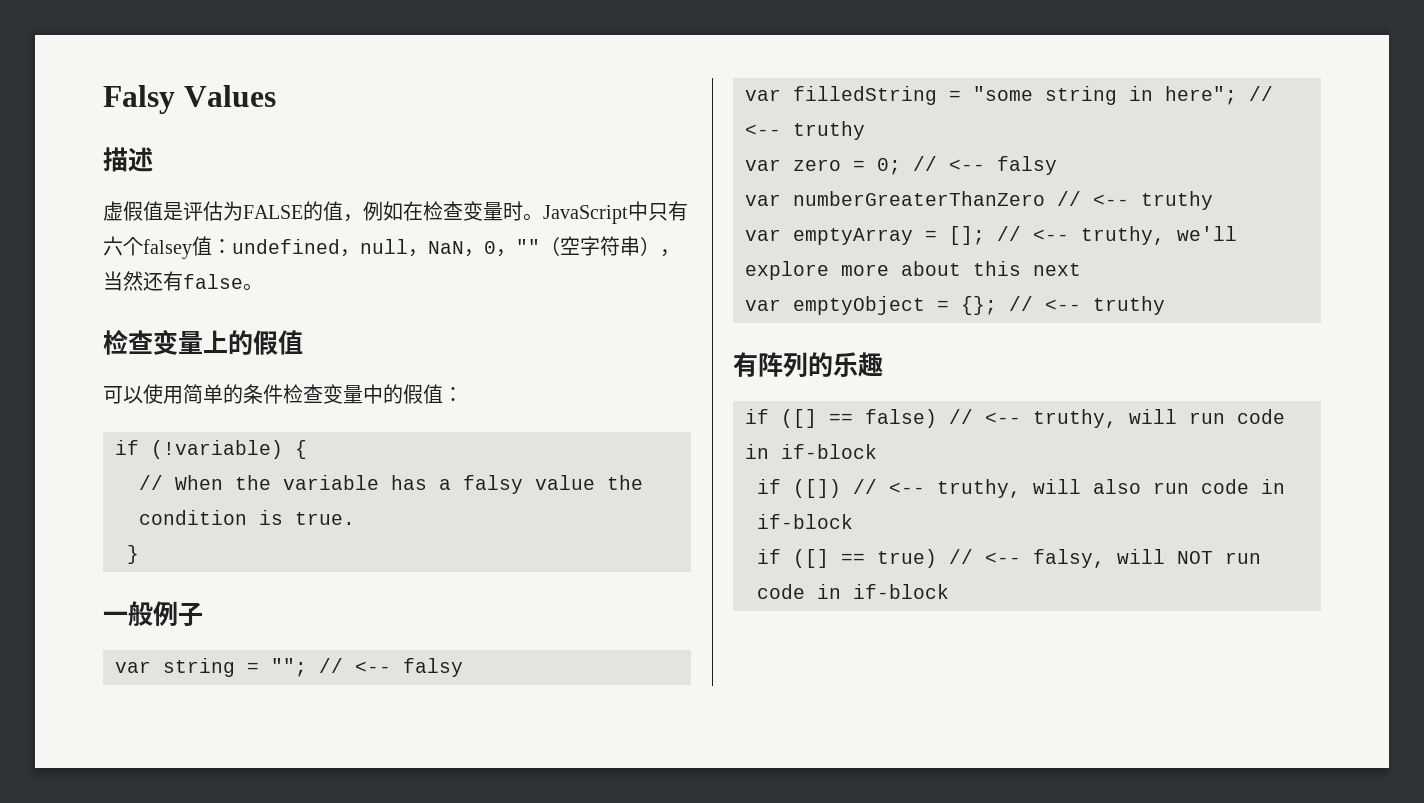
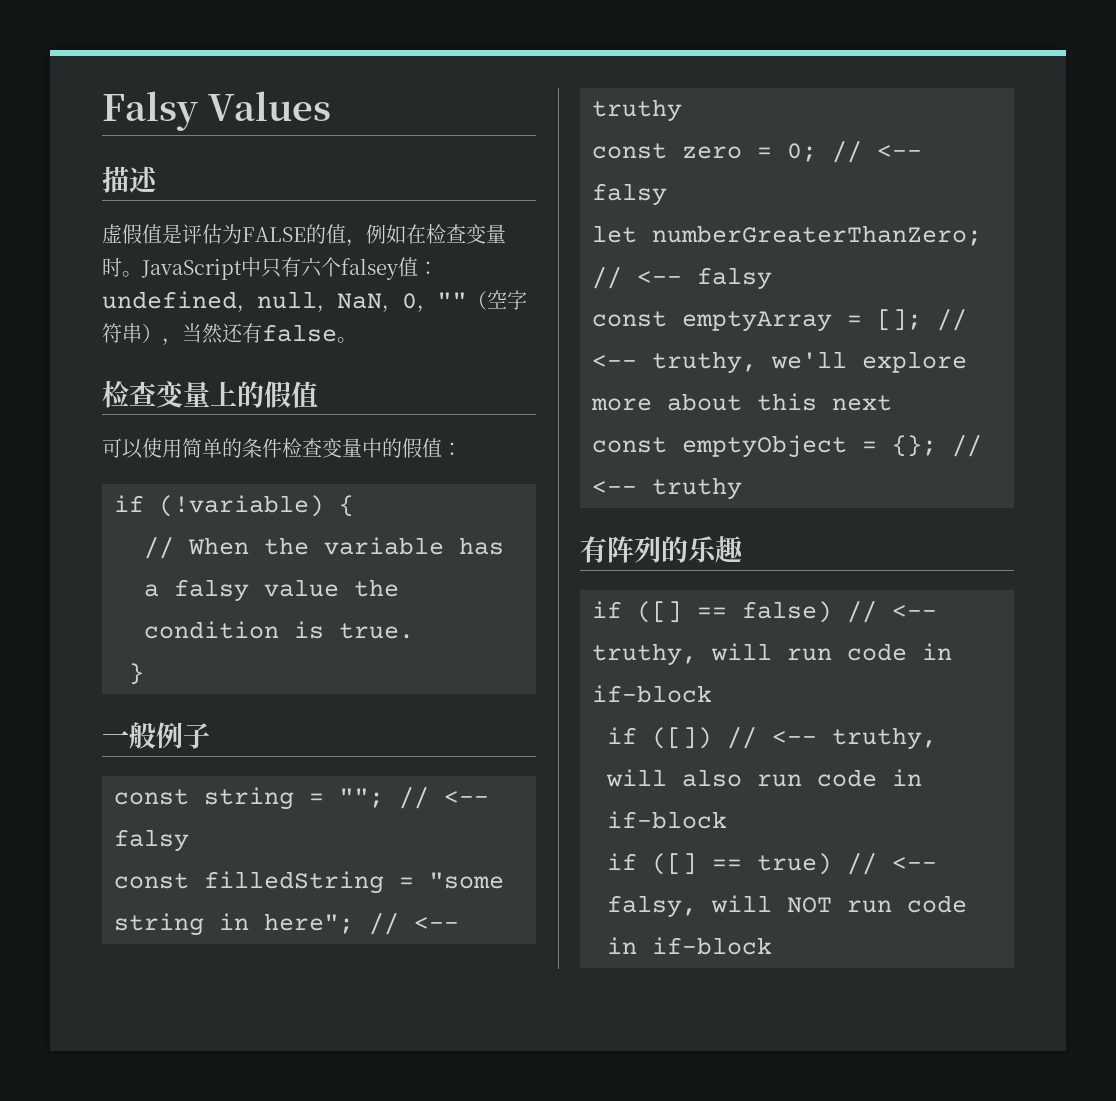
- var string = ""; // <-- falsy
+ const string = ""; // <-- falsy
- var filledString = "some string in here"; // <-- truthy
+ const filledString = "some string in here"; // <-- truthy
- var zero = 0; // <-- falsy
+ const zero = 0; // <-- falsy
- var numberGreaterThanZero // <-- truthy
- var emptyArray = []; // <-- truthy, we'll explore more about this next
+ let numberGreaterThanZero; // <-- falsy
+ const emptyArray = []; // <-- truthy, we'll explore more about this next
- var emptyObject = {}; // <-- truthy
+ const emptyObject = {}; // <-- truthy

